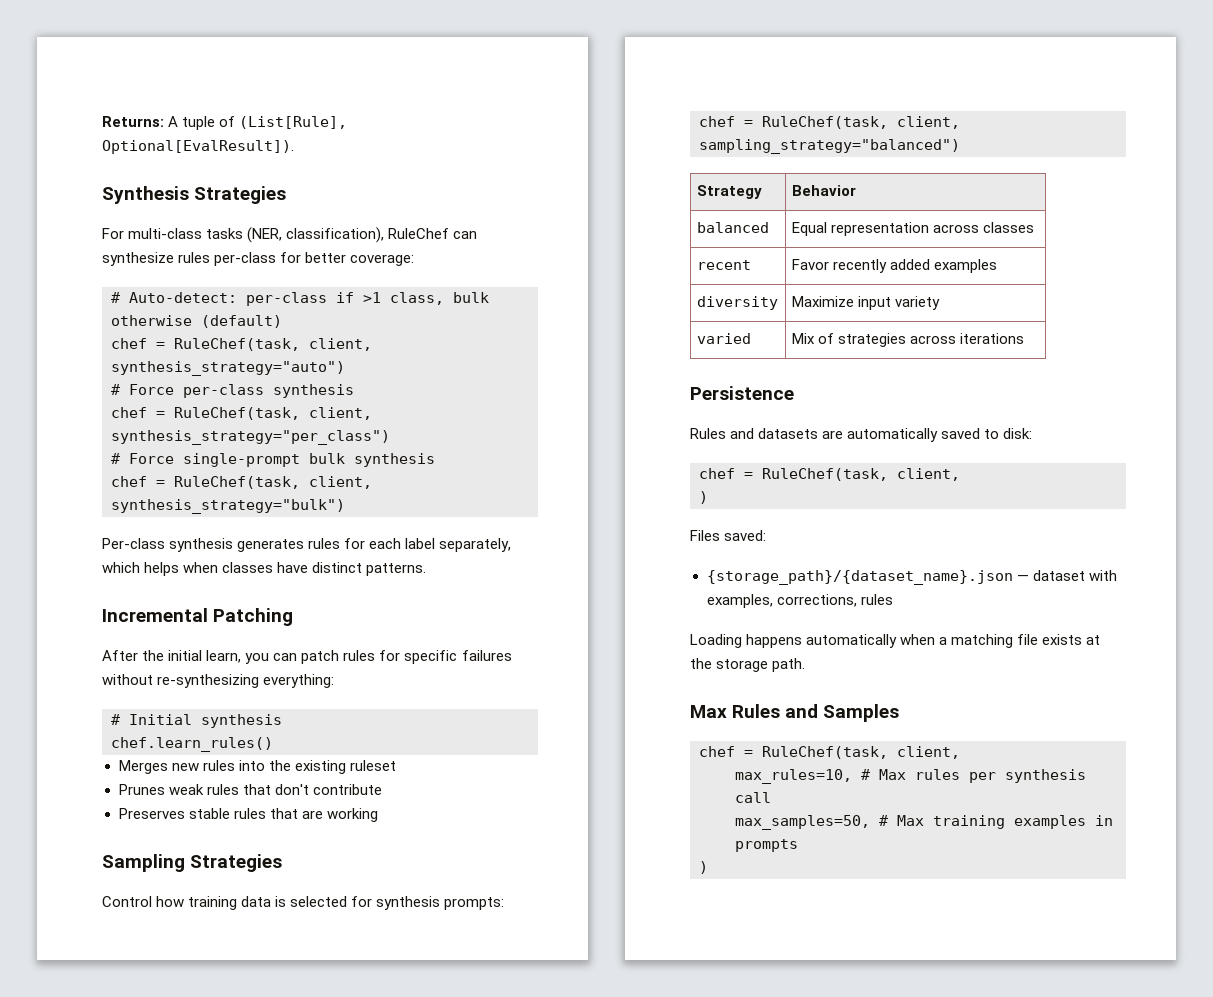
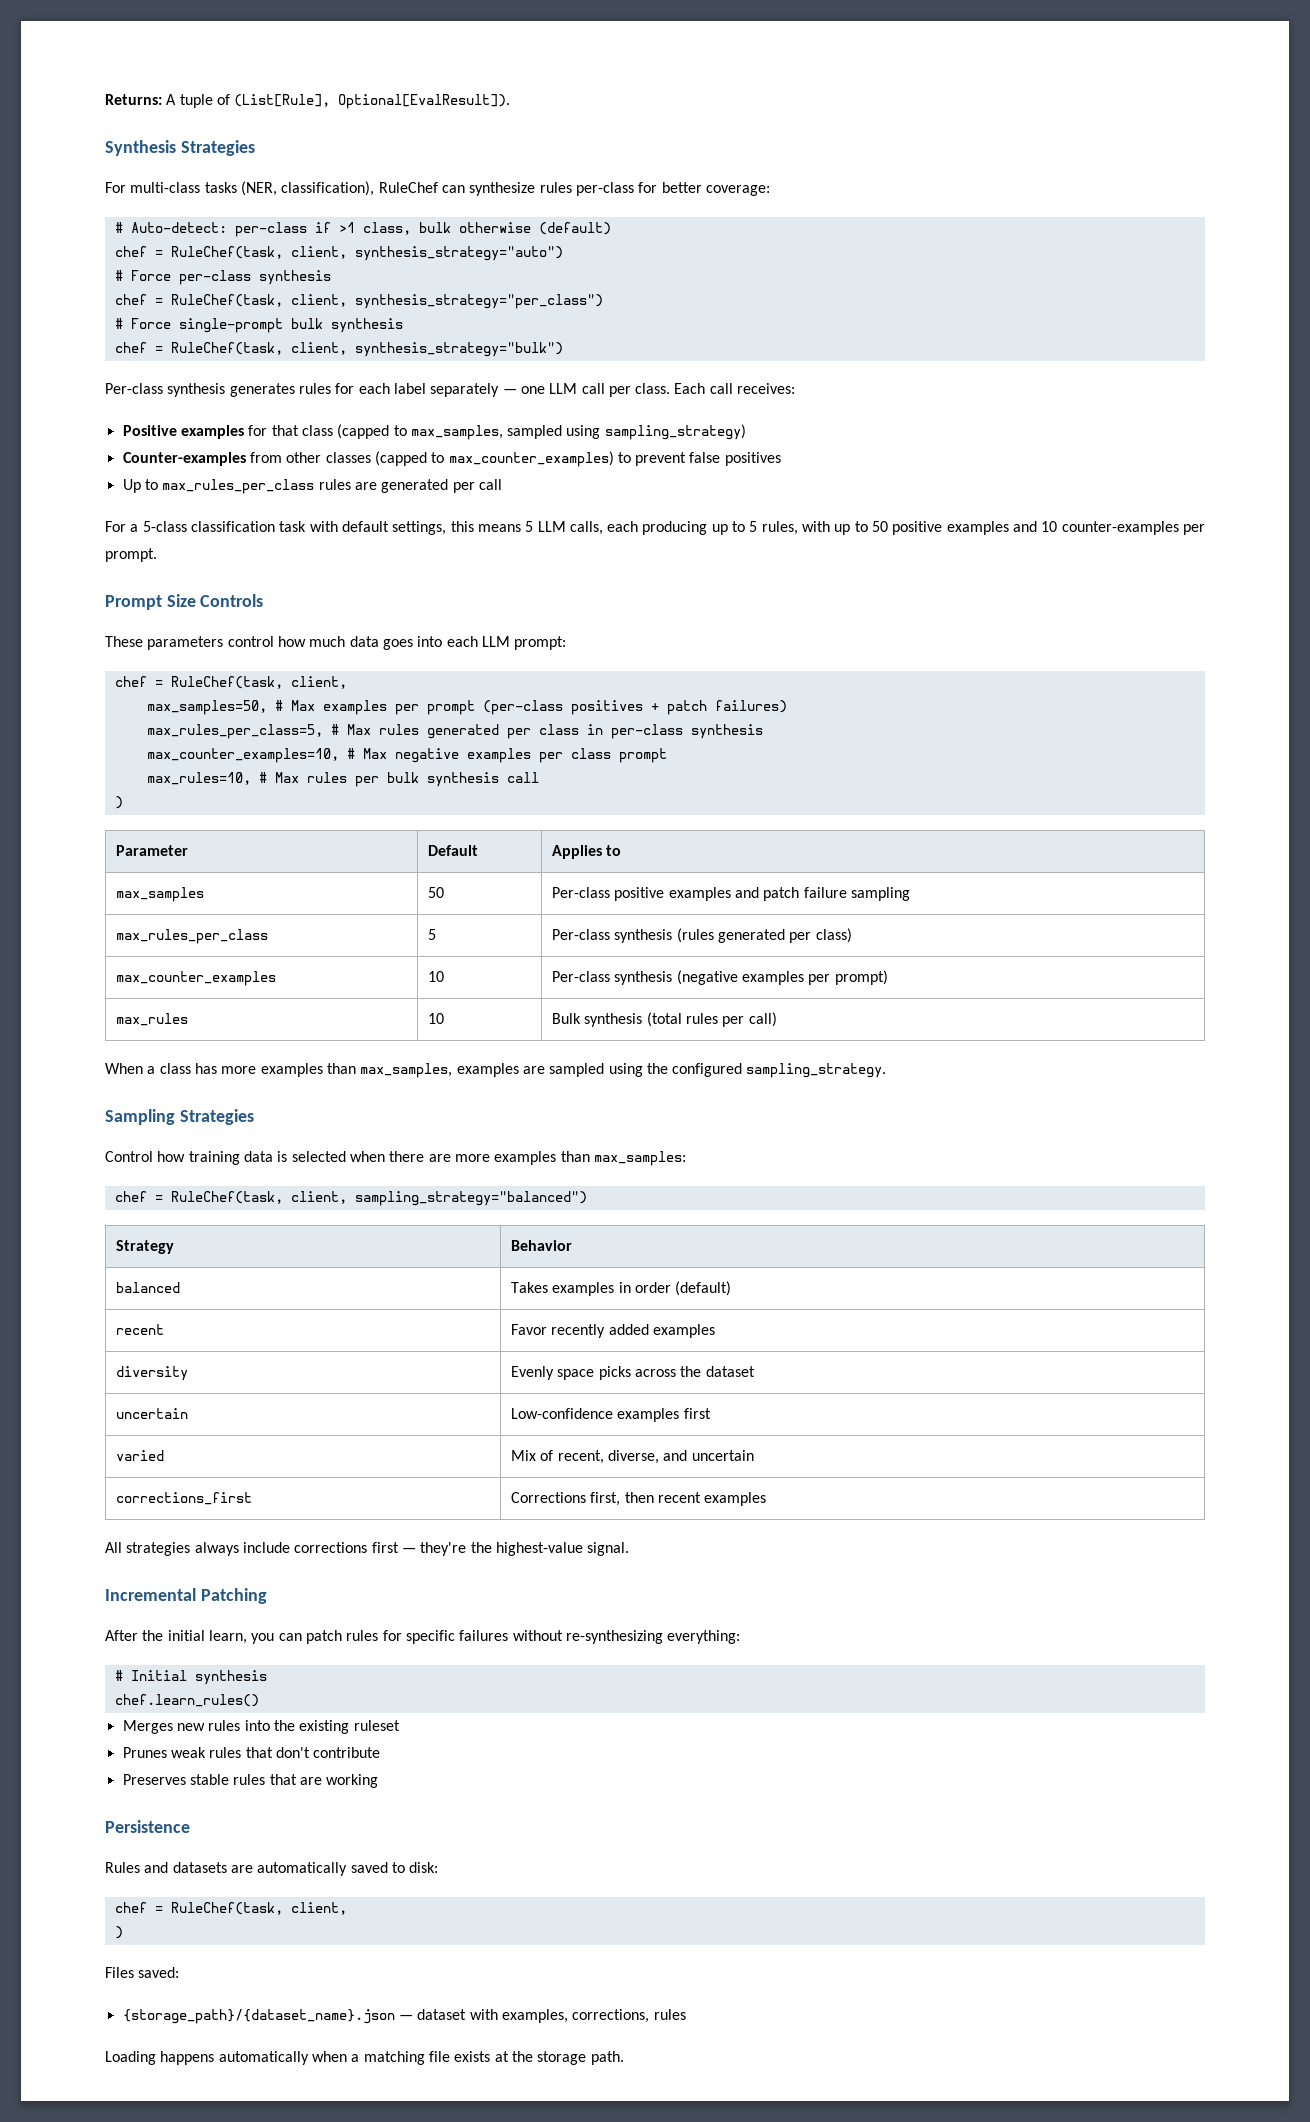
- Per-class synthesis generates rules for each label separately, which helps when classes have distinct patterns.
+ Per-class synthesis generates rules for each label separately — one LLM call per class. Each call receives:
+ Positive examples for that class (capped to max_samples, sampled using sampling_strategy)
+ Counter-examples from other classes (capped to max_counter_examples) to prevent false positives
+ Up to max_rules_per_class rules are generated per call
+ For a 5-class classification task with default settings, this means 5 LLM calls, each producing up to 5 rules, with up to 50 positive examples and 10 counter-examples per prompt.
+ Prompt Size Controls
+ These parameters control how much data goes into each LLM prompt:
+ chef = RuleChef(task, client,
+ max_samples=50, # Max examples per prompt (per-class positives + patch failures)
+ max_rules_per_class=5, # Max rules generated per class in per-class synthesis
+ max_counter_examples=10, # Max negative examples per class prompt
+ max_rules=10, # Max rules per bulk synthesis call
+ )
+ Parameter | Default | Applies to
+ max_samples | 50 | Per-class positive examples and patch failure sampling
+ max_rules_per_class | 5 | Per-class synthesis (rules generated per class)
+ max_counter_examples | 10 | Per-class synthesis (negative examples per prompt)
+ max_rules | 10 | Bulk synthesis (total rules per call)
+ When a class has more examples than max_samples, examples are sampled using the configured sampling_strategy.
+ Sampling Strategies
+ Control how training data is selected when there are more examples than max_samples:
+ chef = RuleChef(task, client, sampling_strategy="balanced")
+ Strategy | Behavior
+ balanced | Takes examples in order (default)
+ recent | Favor recently added examples
+ diversity | Evenly space picks across the dataset
+ uncertain | Low-confidence examples first
+ varied | Mix of recent, diverse, and uncertain
+ corrections_first | Corrections first, then recent examples
+ All strategies always include corrections first — they're the highest-value signal.
- Sampling Strategies
- Control how training data is selected for synthesis prompts:
- chef = RuleChef(task, client, sampling_strategy="balanced")
- Strategy | Behavior
- balanced | Equal representation across classes
- recent | Favor recently added examples
- diversity | Maximize input variety
- varied | Mix of strategies across iterations
- Max Rules and Samples
- chef = RuleChef(task, client,
- max_rules=10, # Max rules per synthesis call
- max_samples=50, # Max training examples in prompts
- )

